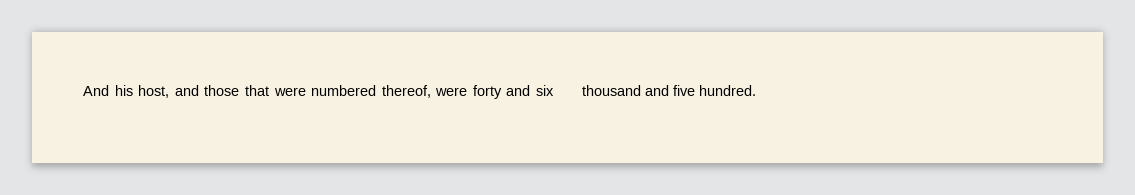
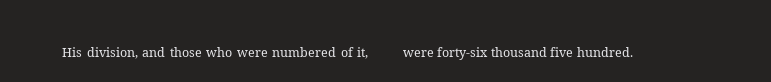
- And his host, and those that were numbered thereof, were forty and six thousand and five hundred.
+ His division, and those who were numbered of it, were forty-six thousand five hundred.

